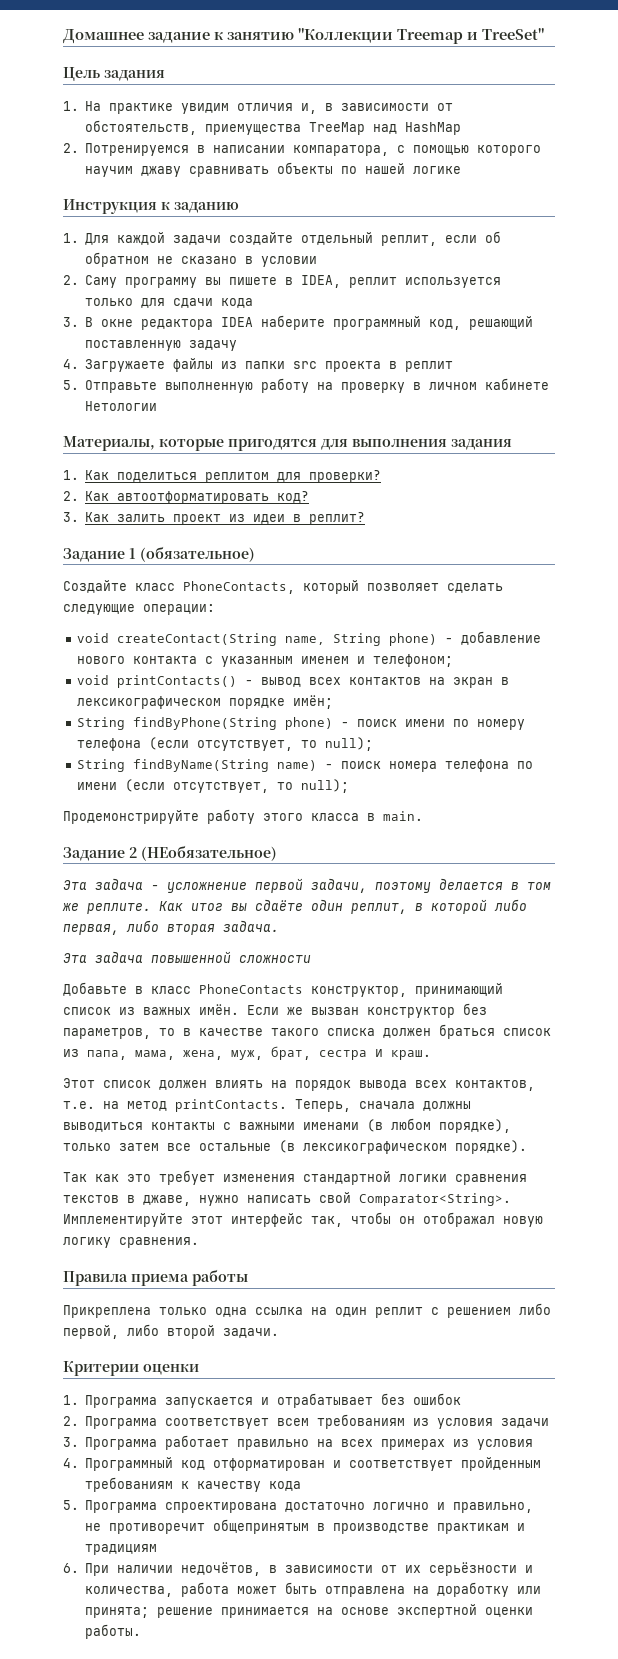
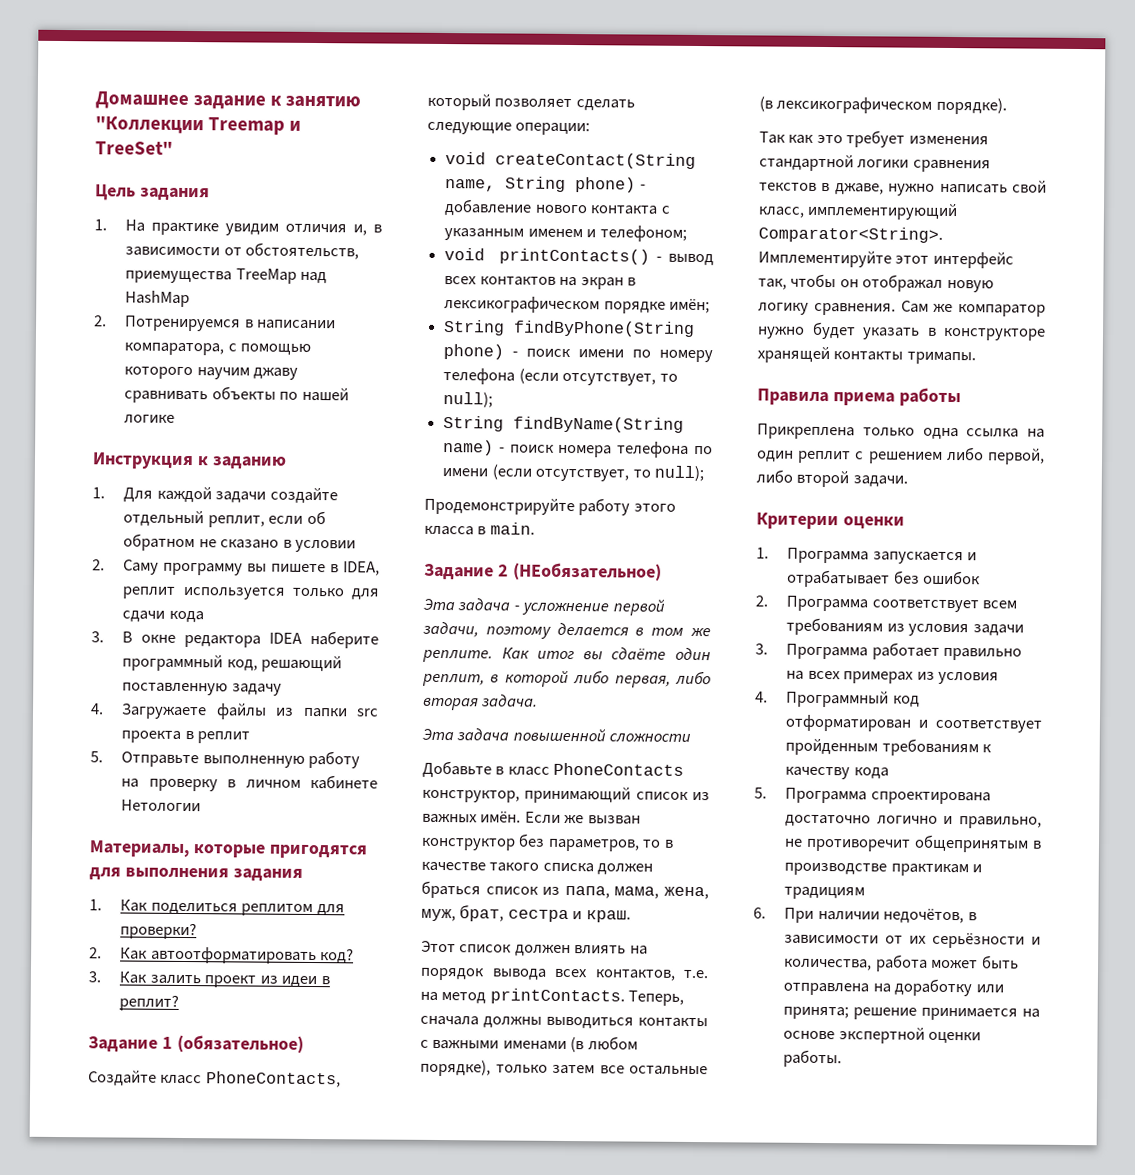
- Так как это требует изменения стандартной логики сравнения текстов в джаве, нужно написать свой Comparator<String>.
+ Так как это требует изменения стандартной логики сравнения текстов в джаве, нужно написать свой класс, имплементирующий Comparator<String>.
+ Сам же компаратор нужно будет указать в конструкторе хранящей контакты тримапы.

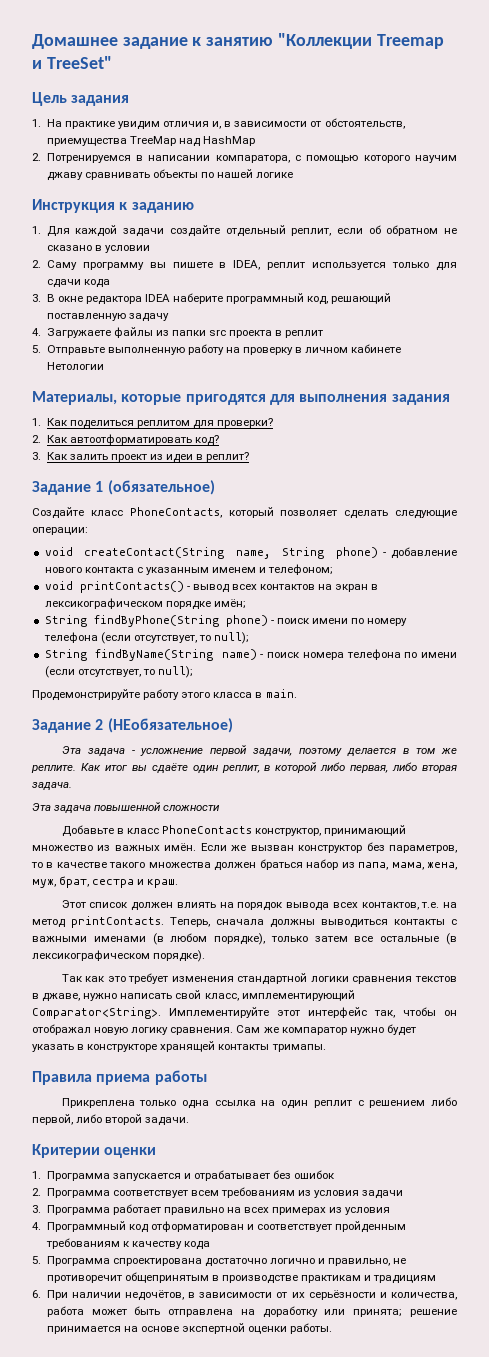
- Добавьте в класс PhoneContacts конструктор, принимающий список из важных имён.
+ Добавьте в класс PhoneContacts конструктор, принимающий множество из важных имён.
- Если же вызван конструктор без параметров, то в качестве такого списка должен браться список из папа, мама, жена, муж, брат, сестра и краш.
+ Если же вызван конструктор без параметров, то в качестве такого множества должен браться набор из папа, мама, жена, муж, брат, сестра и краш.

